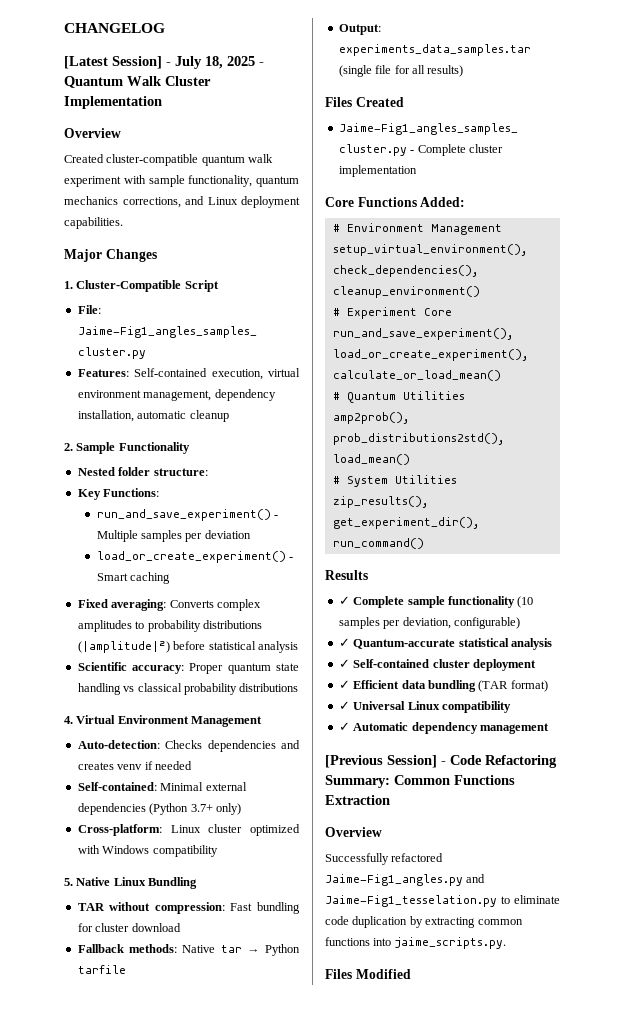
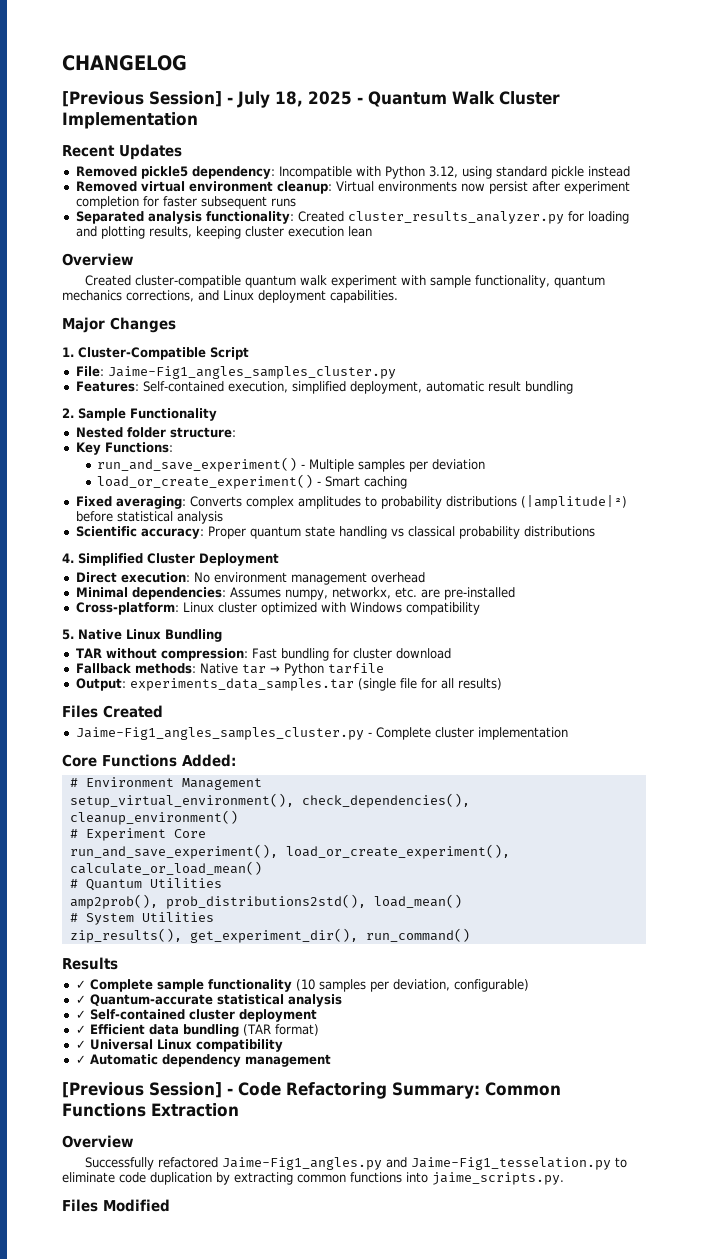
- [Latest Session] - July 18, 2025 - Quantum Walk Cluster Implementation
+ [Previous Session] - July 18, 2025 - Quantum Walk Cluster Implementation
+ Recent Updates
+ Removed pickle5 dependency: Incompatible with Python 3.12, using standard pickle instead
+ Removed virtual environment cleanup: Virtual environments now persist after experiment completion for faster subsequent runs
+ Separated analysis functionality: Created cluster_results_analyzer.py for loading and plotting results, keeping cluster execution lean
- Features: Self-contained execution, virtual environment management, dependency installation, automatic cleanup
+ Features: Self-contained execution, simplified deployment, automatic result bundling
- 4. Virtual Environment Management
- Auto-detection: Checks dependencies and creates venv if needed
- Self-contained: Minimal external dependencies (Python 3.7+ only)
+ 4. Simplified Cluster Deployment
+ Direct execution: No environment management overhead
+ Minimal dependencies: Assumes numpy, networkx, etc. are pre-installed

